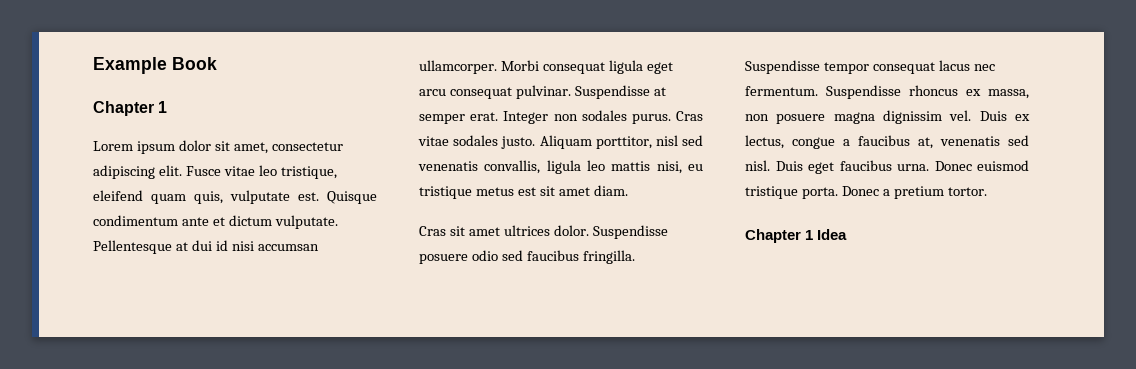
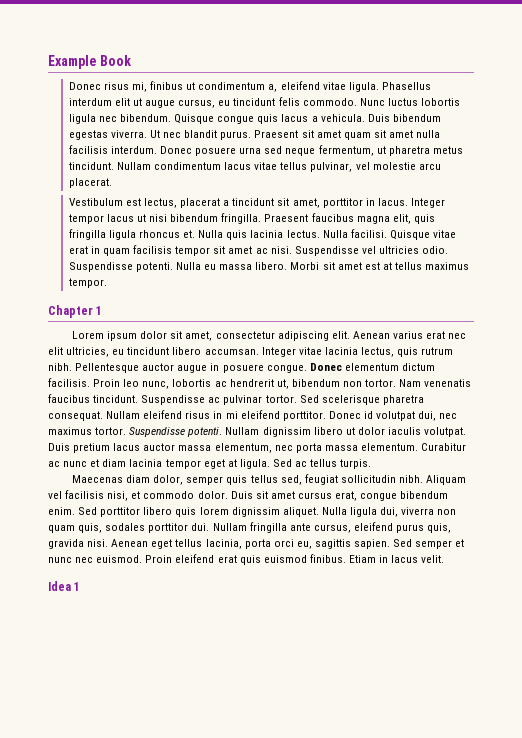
+ Donec risus mi, finibus ut condimentum a, eleifend vitae ligula. Phasellus interdum elit ut augue cursus, eu tincidunt felis commodo. Nunc luctus lobortis ligula nec bibendum. Quisque congue quis lacus a vehicula. Duis bibendum egestas viverra. Ut nec blandit purus. Praesent sit amet quam sit amet nulla facilisis interdum. Donec posuere urna sed neque fermentum, ut pharetra metus tincidunt. Nullam condimentum lacus vitae tellus pulvinar, vel molestie arcu placerat.
+ Vestibulum est lectus, placerat a tincidunt sit amet, porttitor in lacus. Integer tempor lacus ut nisi bibendum fringilla. Praesent faucibus magna elit, quis fringilla ligula rhoncus et. Nulla quis lacinia lectus. Nulla facilisi. Quisque vitae erat in quam facilisis tempor sit amet ac nisi. Suspendisse vel ultricies odio. Suspendisse potenti. Nulla eu massa libero. Morbi sit amet est at tellus maximus tempor.
- Fusce vitae leo tristique, eleifend quam quis, vulputate est. Quisque condimentum ante et dictum vulputate. Pellentesque at dui id nisi accumsan ullamcorper. Morbi consequat ligula eget arcu consequat pulvinar. Suspendisse at semper erat. Integer non sodales purus. Cras vitae sodales justo. Aliquam porttitor, nisl sed venenatis convallis, ligula leo mattis nisi, eu tristique metus est sit amet diam.
- Cras sit amet ultrices dolor. Suspendisse posuere odio sed faucibus fringilla. Suspendisse tempor consequat lacus nec fermentum. Suspendisse rhoncus ex massa, non posuere magna dignissim vel. Duis ex lectus, congue a faucibus at, venenatis sed nisl. Duis eget faucibus urna. Donec euismod tristique porta. Donec a pretium tortor.
- Chapter 1 Idea
+ Aenean varius erat nec elit ultricies, eu tincidunt libero accumsan. Integer vitae lacinia lectus, quis rutrum nibh. Pellentesque auctor augue in posuere congue. Donec elementum dictum facilisis. Proin leo nunc, lobortis ac hendrerit ut, bibendum non tortor. Nam venenatis faucibus tincidunt. Suspendisse ac pulvinar tortor. Sed scelerisque pharetra consequat. Nullam eleifend risus in mi eleifend porttitor. Donec id volutpat dui, nec maximus tortor. Suspendisse potenti. Nullam dignissim libero ut dolor iaculis volutpat. Duis pretium lacus auctor massa elementum, nec porta massa elementum. Curabitur ac nunc et diam lacinia tempor eget at ligula. Sed ac tellus turpis.
+ Maecenas diam dolor, semper quis tellus sed, feugiat sollicitudin nibh. Aliquam vel facilisis nisi, et commodo dolor. Duis sit amet cursus erat, congue bibendum enim. Sed porttitor libero quis lorem dignissim aliquet. Nulla ligula dui, viverra non quam quis, sodales porttitor dui. Nullam fringilla ante cursus, eleifend purus quis, gravida nisi. Aenean eget tellus lacinia, porta orci eu, sagittis sapien. Sed semper et nunc nec euismod. Proin eleifend erat quis euismod finibus. Etiam in lacus velit.
+ Idea 1

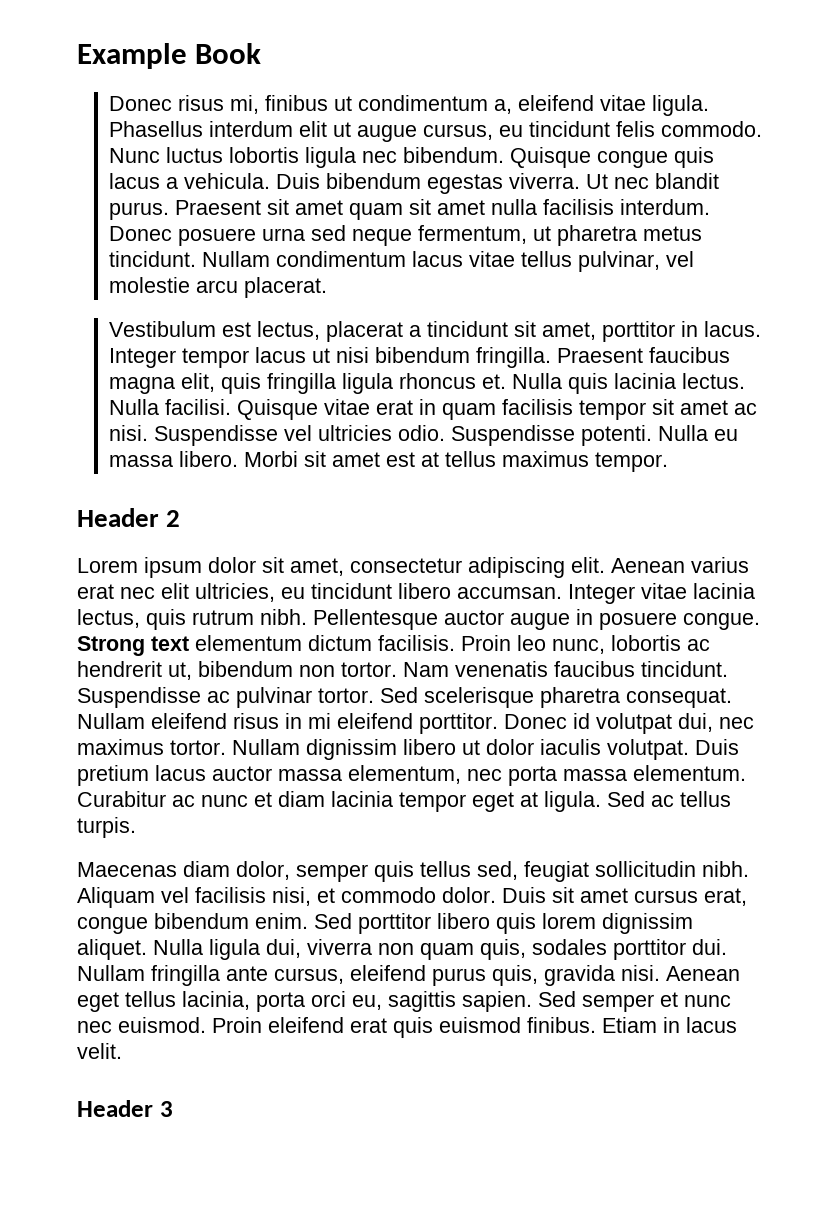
- Chapter 1
+ Header 2
- Donec elementum dictum facilisis.
+ Strong text elementum dictum facilisis.
- Donec id volutpat dui, nec maximus tortor. Suspendisse potenti.
+ Donec id volutpat dui, nec maximus tortor.
- Idea 1
+ Header 3

